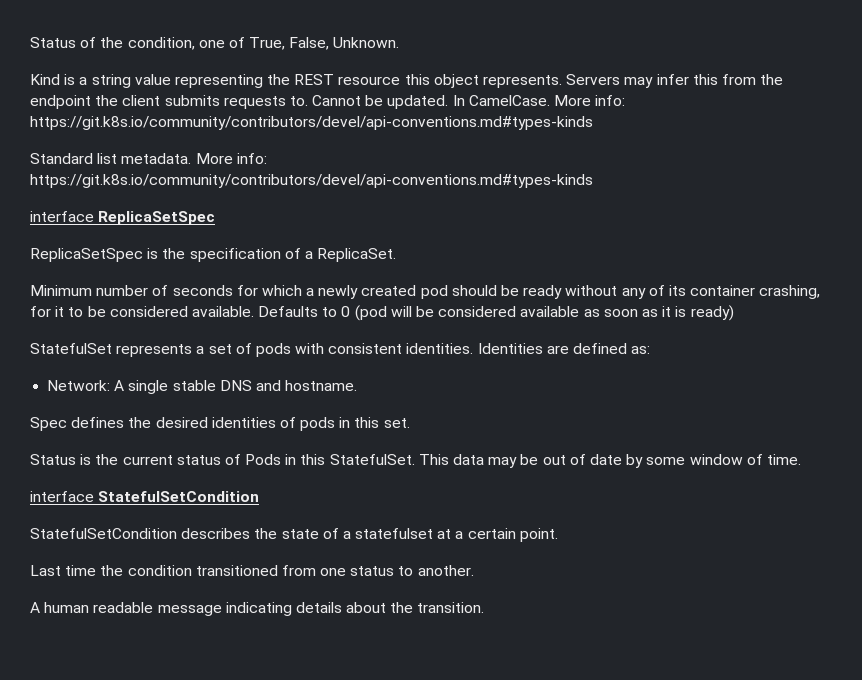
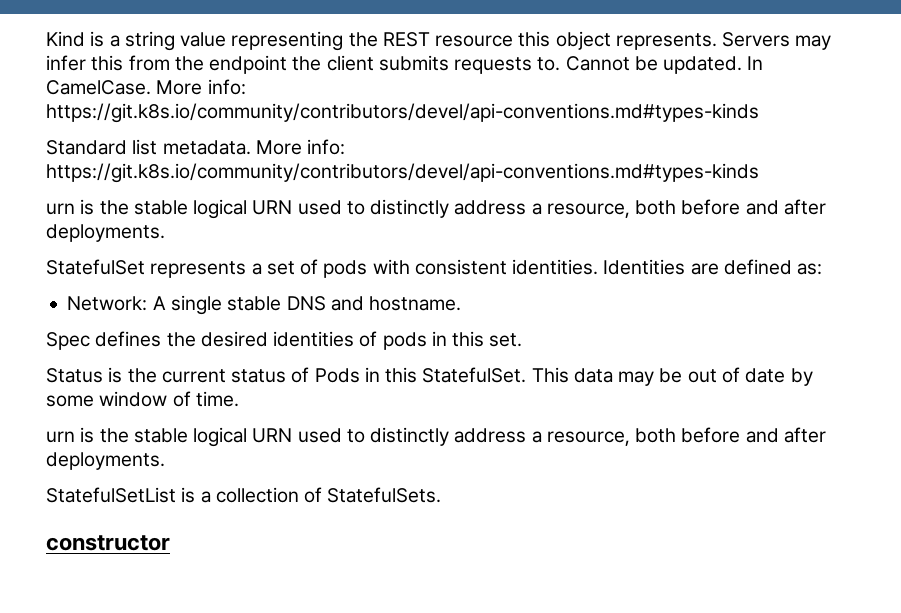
- Status of the condition, one of True, False, Unknown.
  Standard list metadata. More info: https://git.k8s.io/community/contributors/devel/api-conventions.md#types-kinds
- interface ReplicaSetSpec
- ReplicaSetSpec is the specification of a ReplicaSet.
- Minimum number of seconds for which a newly created pod should be ready without any of its container crashing, for it to be considered available. Defaults to 0 (pod will be considered available as soon as it is ready)
+ urn is the stable logical URN used to distinctly address a resource, both before and after deployments.
  This data may be out of date by some window of time.
- interface StatefulSetCondition
- StatefulSetCondition describes the state of a statefulset at a certain point.
- Last time the condition transitioned from one status to another.
- A human readable message indicating details about the transition.
+ urn is the stable logical URN used to distinctly address a resource, both before and after deployments.
+ StatefulSetList is a collection of StatefulSets.
+ constructor

